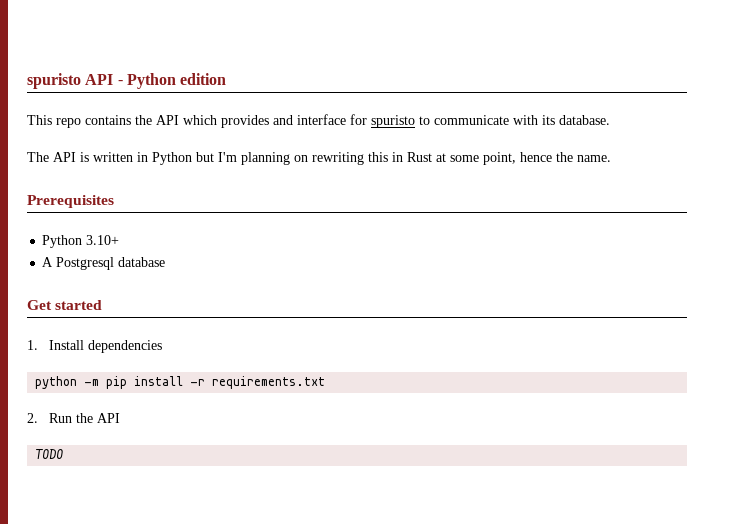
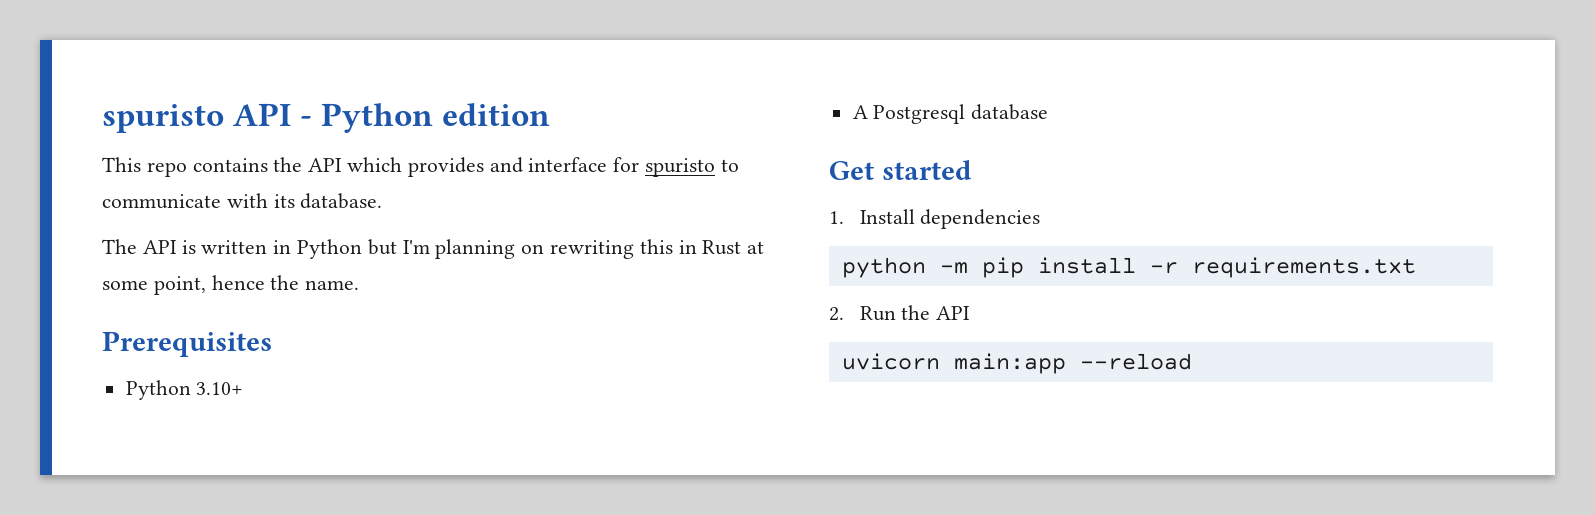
- TODO
+ uvicorn main:app --reload

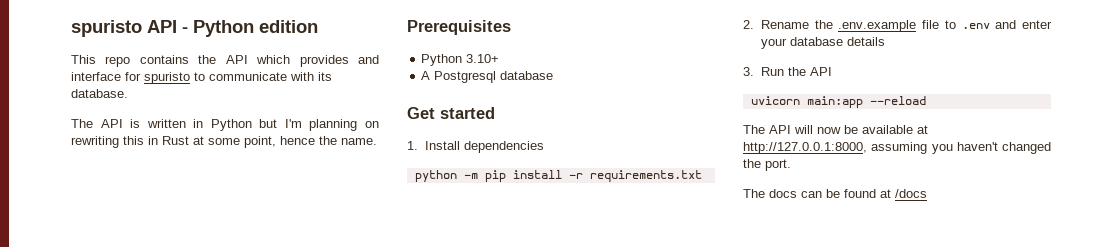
- 2. Run the API
+ 2. Rename the .env.example file to .env and enter your database details
+ 3. Run the API
+ The API will now be available at http://127.0.0.1:8000, assuming you haven't changed the port.
+ The docs can be found at /docs

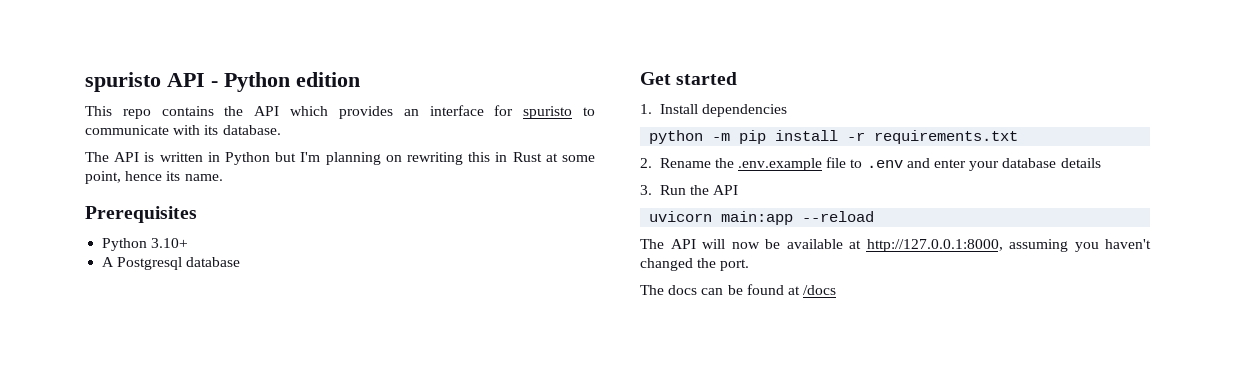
- This repo contains the API which provides and interface for spuristo to communicate with its database.
+ This repo contains the API which provides an interface for spuristo to communicate with its database.
- The API is written in Python but I'm planning on rewriting this in Rust at some point, hence the name.
+ The API is written in Python but I'm planning on rewriting this in Rust at some point, hence its name.

